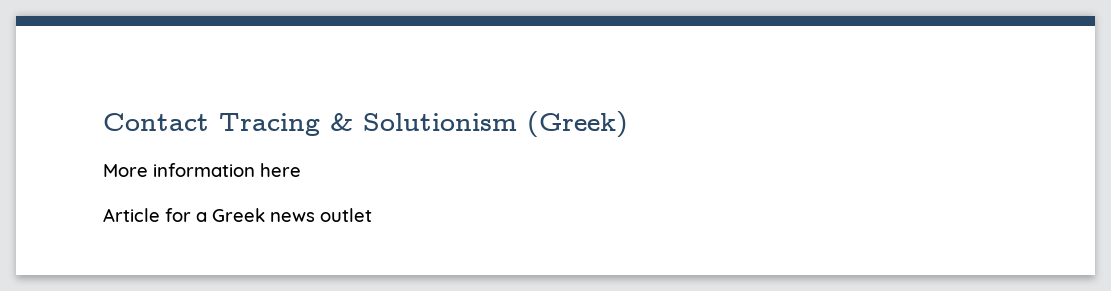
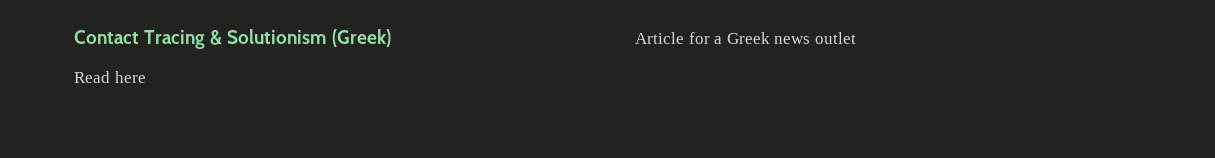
- More information here
+ Read here

